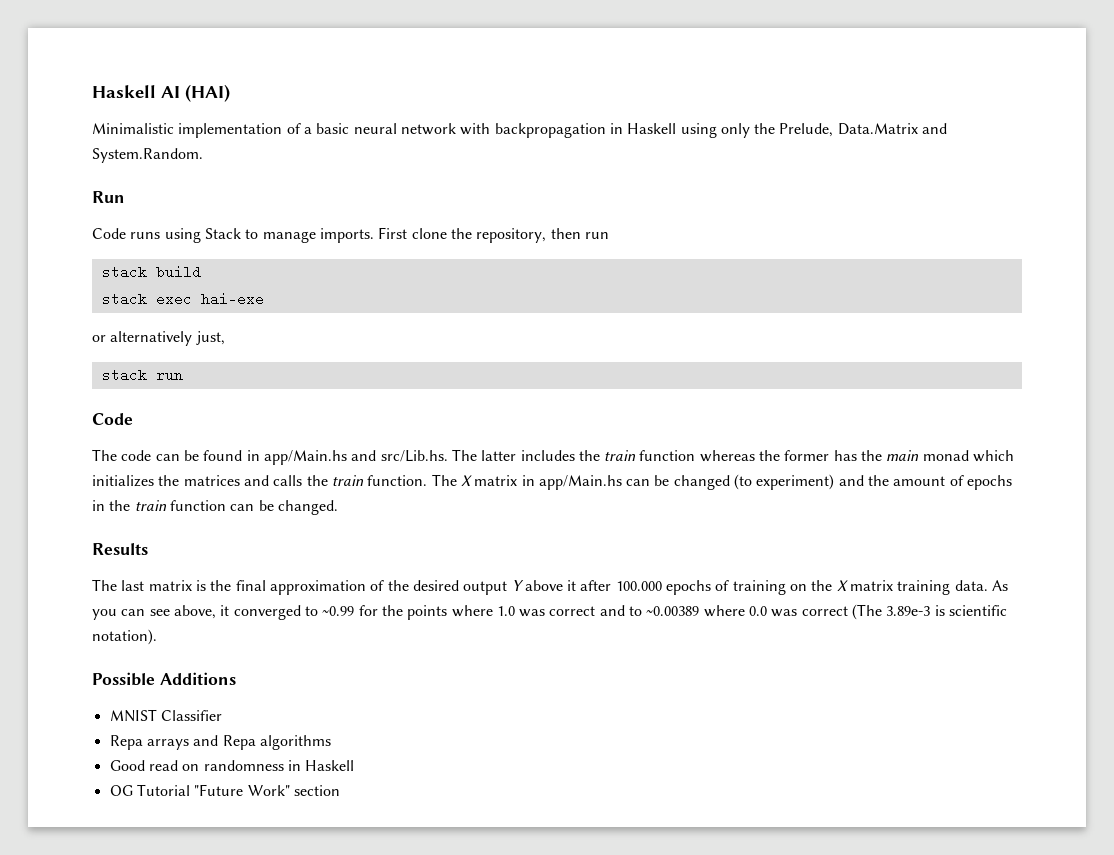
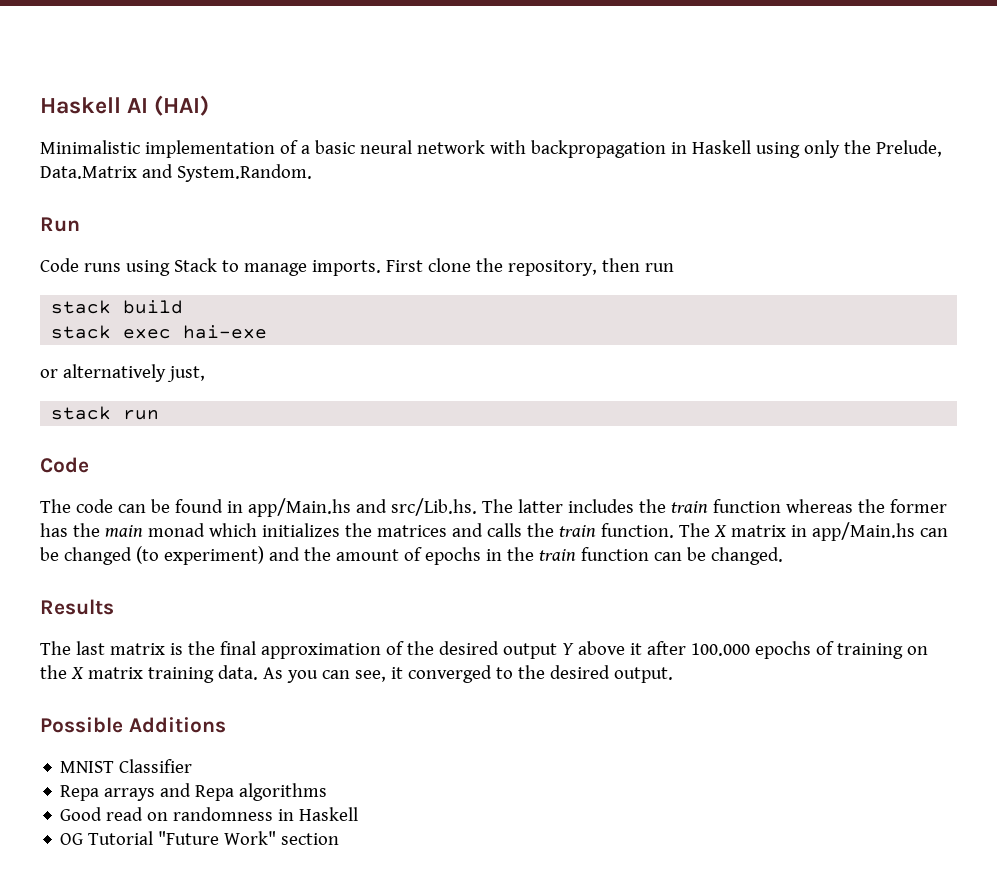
- As you can see above, it converged to ~0.99 for the points where 1.0 was correct and to ~0.00389 where 0.0 was correct (The 3.89e-3 is scientific notation).
+ As you can see, it converged to the desired output.

